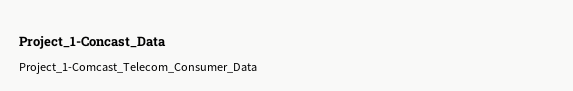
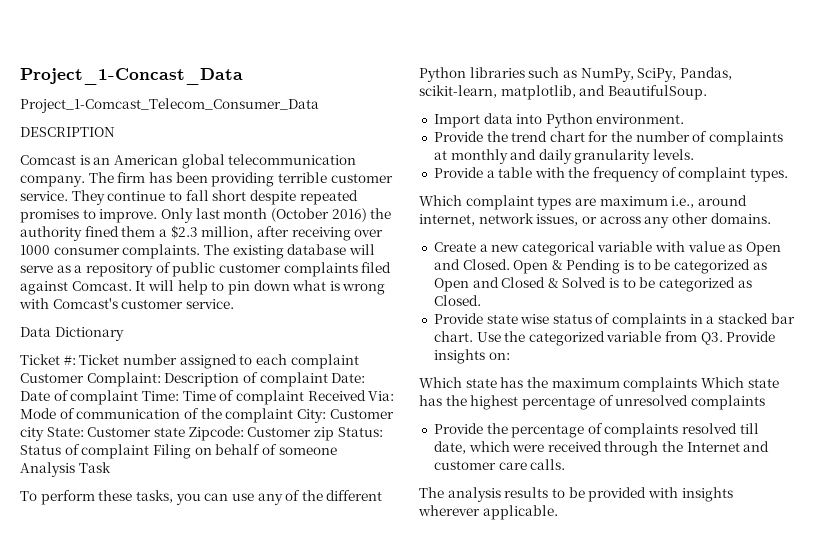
+ DESCRIPTION
+ Comcast is an American global telecommunication company. The firm has been providing terrible customer service. They continue to fall short despite repeated promises to improve. Only last month (October 2016) the authority fined them a $2.3 million, after receiving over 1000 consumer complaints. The existing database will serve as a repository of public customer complaints filed against Comcast. It will help to pin down what is wrong with Comcast's customer service.
+ Data Dictionary
+ Ticket #: Ticket number assigned to each complaint Customer Complaint: Description of complaint Date: Date of complaint Time: Time of complaint Received Via: Mode of communication of the complaint City: Customer city State: Customer state Zipcode: Customer zip Status: Status of complaint Filing on behalf of someone Analysis Task
+ To perform these tasks, you can use any of the different Python libraries such as NumPy, SciPy, Pandas, scikit-learn, matplotlib, and BeautifulSoup.
+ Import data into Python environment.
+ Provide the trend chart for the number of complaints at monthly and daily granularity levels.
+ Provide a table with the frequency of complaint types.
+ Which complaint types are maximum i.e., around internet, network issues, or across any other domains.
+ Create a new categorical variable with value as Open and Closed. Open & Pending is to be categorized as Open and Closed & Solved is to be categorized as Closed.
+ Provide state wise status of complaints in a stacked bar chart. Use the categorized variable from Q3. Provide insights on:
+ Which state has the maximum complaints Which state has the highest percentage of unresolved complaints
+ Provide the percentage of complaints resolved till date, which were received through the Internet and customer care calls.
+ The analysis results to be provided with insights wherever applicable.

